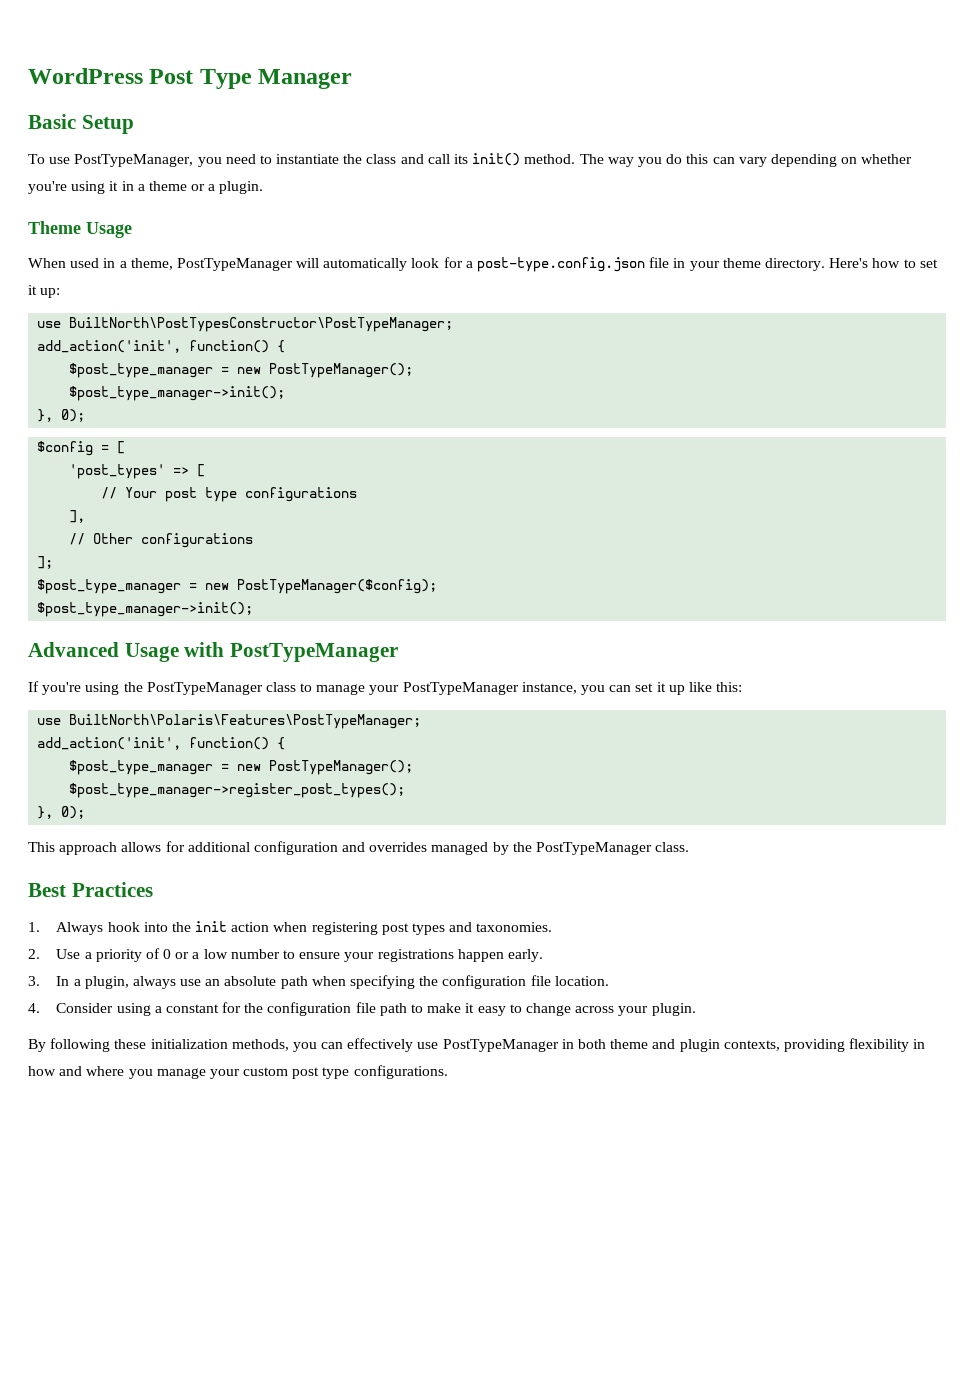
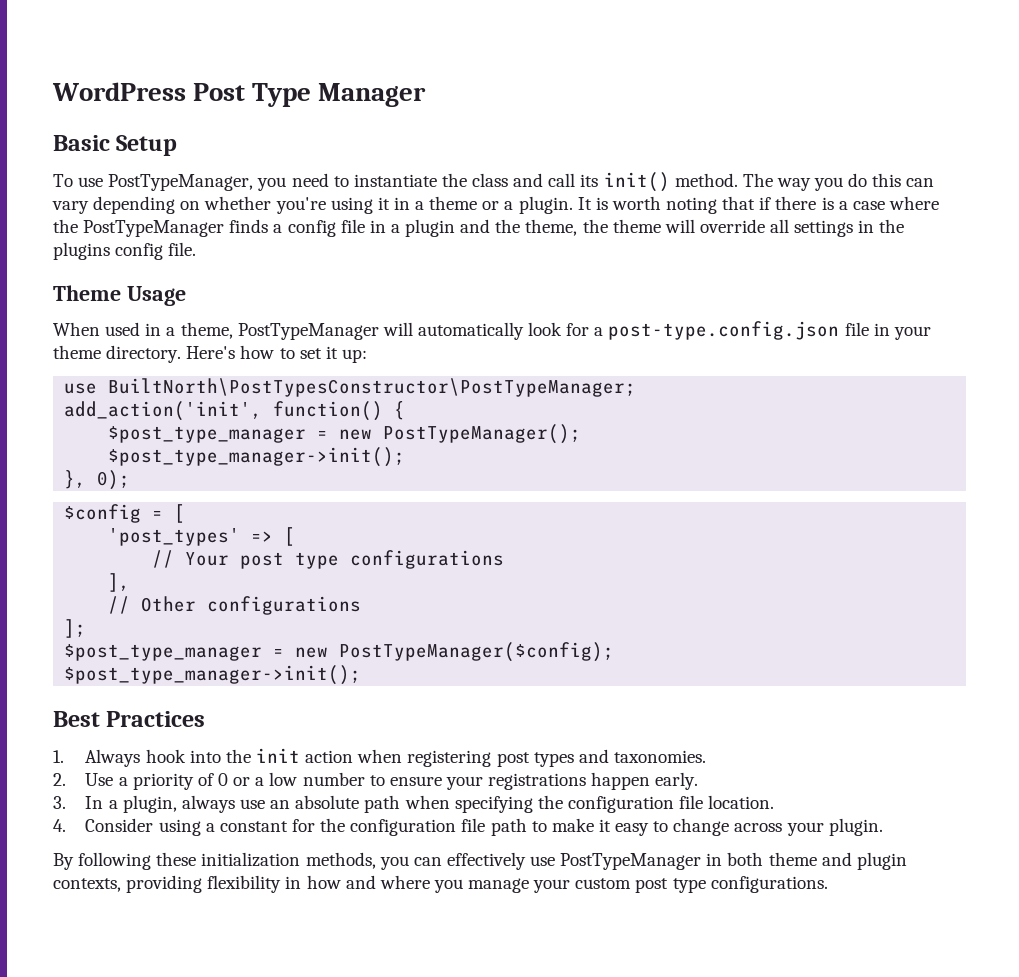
+ It is worth noting that if there is a case where the PostTypeManager finds a config file in a plugin and the theme, the theme will override all settings in the plugins config file.
- Advanced Usage with PostTypeManager
- If you're using the PostTypeManager class to manage your PostTypeManager instance, you can set it up like this:
- use BuiltNorth\Polaris\Features\PostTypeManager;
- add_action('init', function() {
- $post_type_manager = new PostTypeManager();
- $post_type_manager->register_post_types();
- }, 0);
- This approach allows for additional configuration and overrides managed by the PostTypeManager class.

